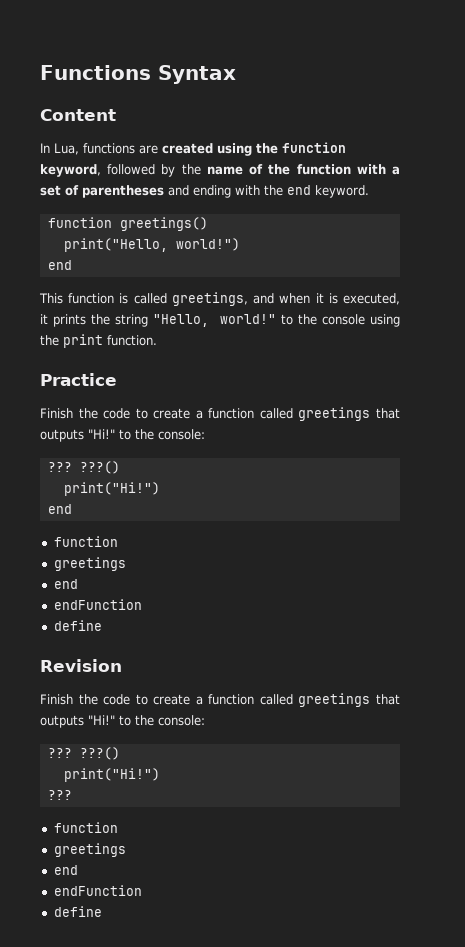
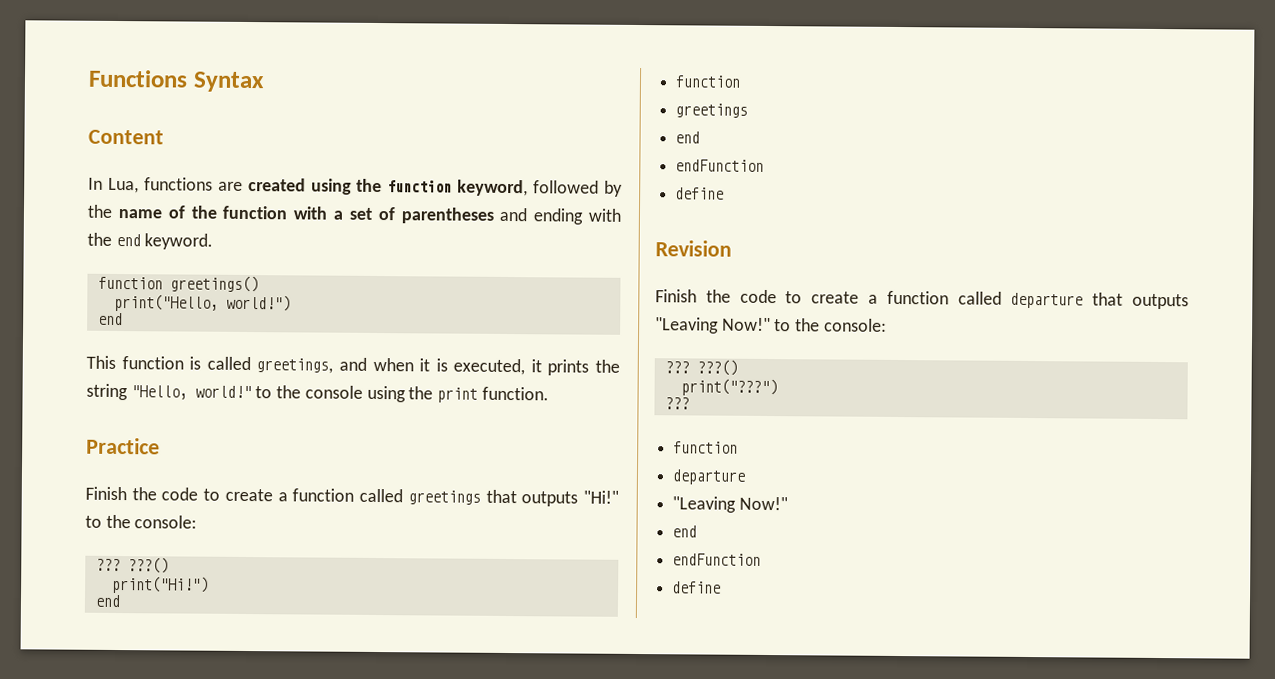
  Revision
- Finish the code to create a function called greetings that outputs "Hi!" to the console:
+ Finish the code to create a function called departure that outputs "Leaving Now!" to the console:
  ??? ???()
- print("Hi!")
+ print("???")
  ???
  function
- greetings
+ departure
+ "Leaving Now!"

